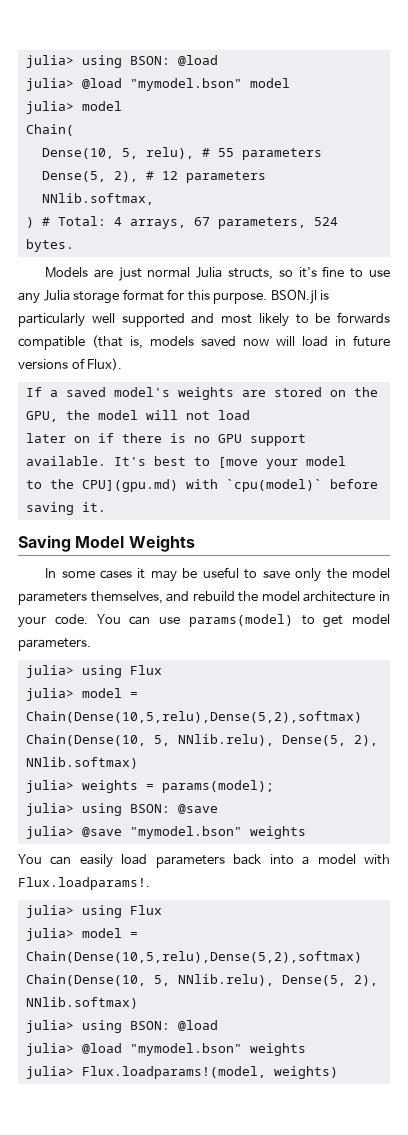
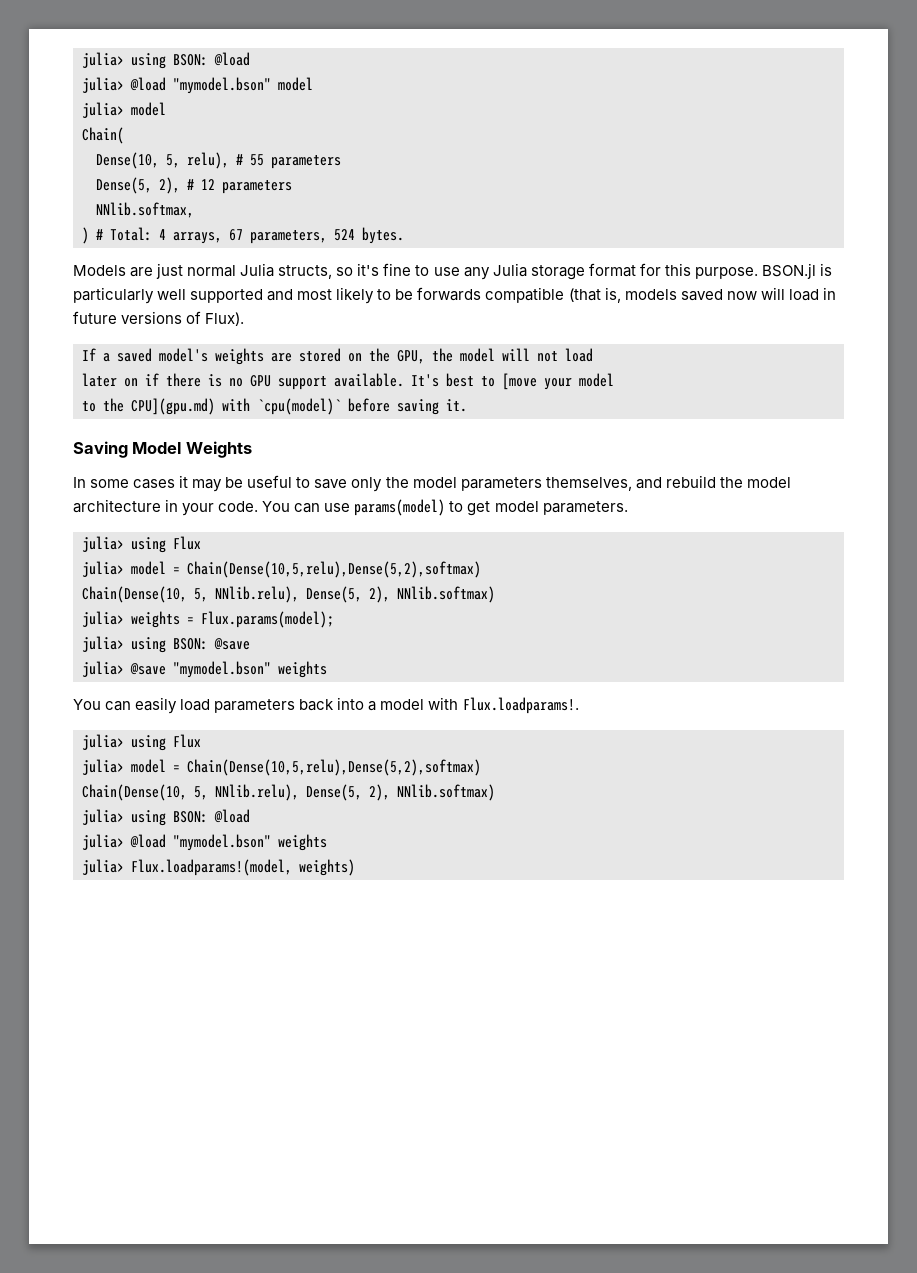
- julia> weights = params(model);
+ julia> weights = Flux.params(model);

